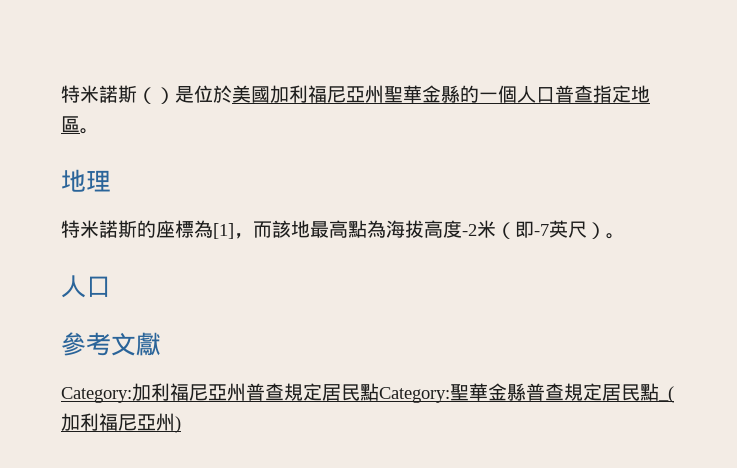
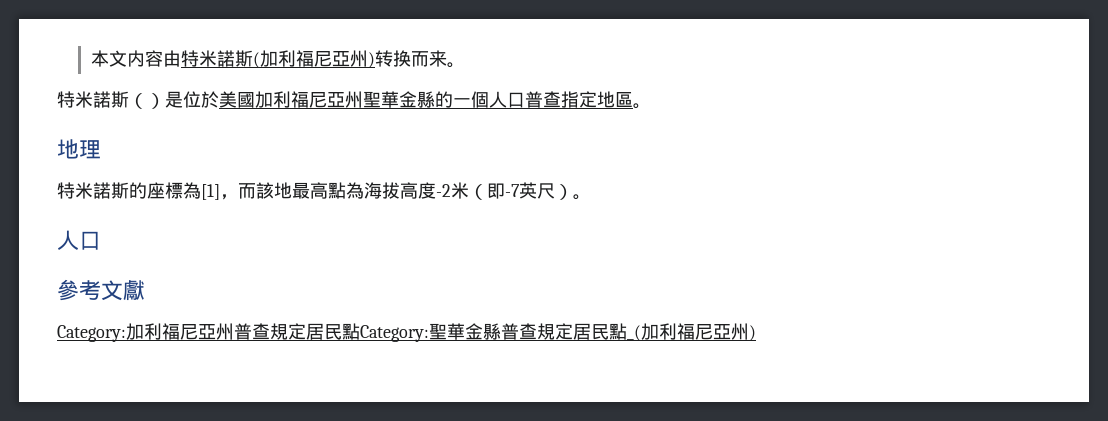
+ 本文内容由特米諾斯(加利福尼亞州)转换而来。

